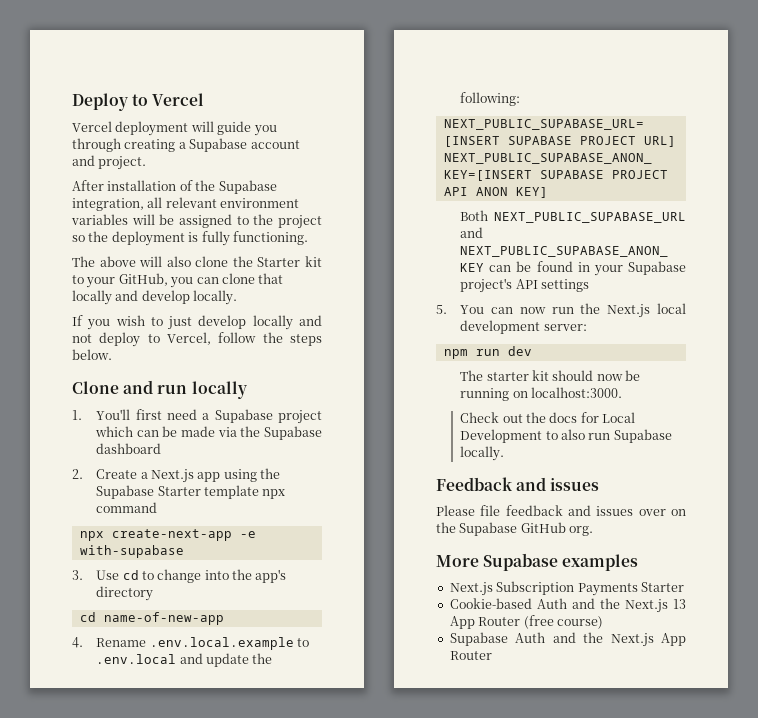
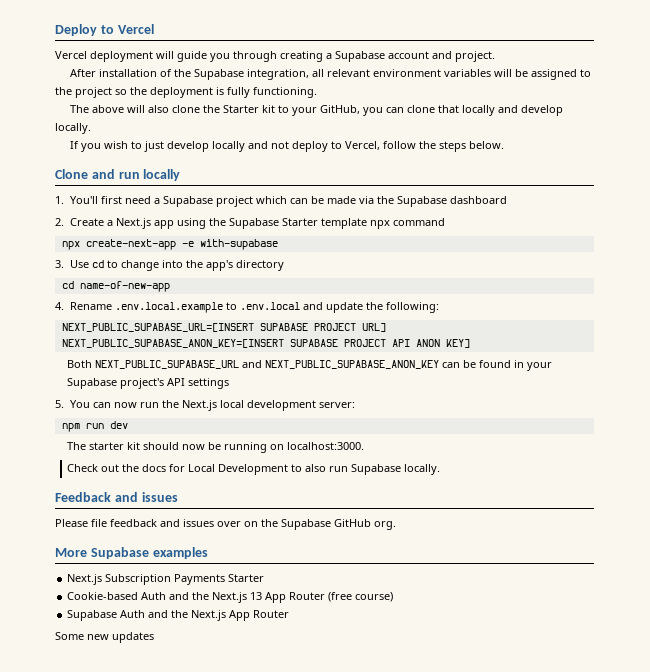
+ Some new updates

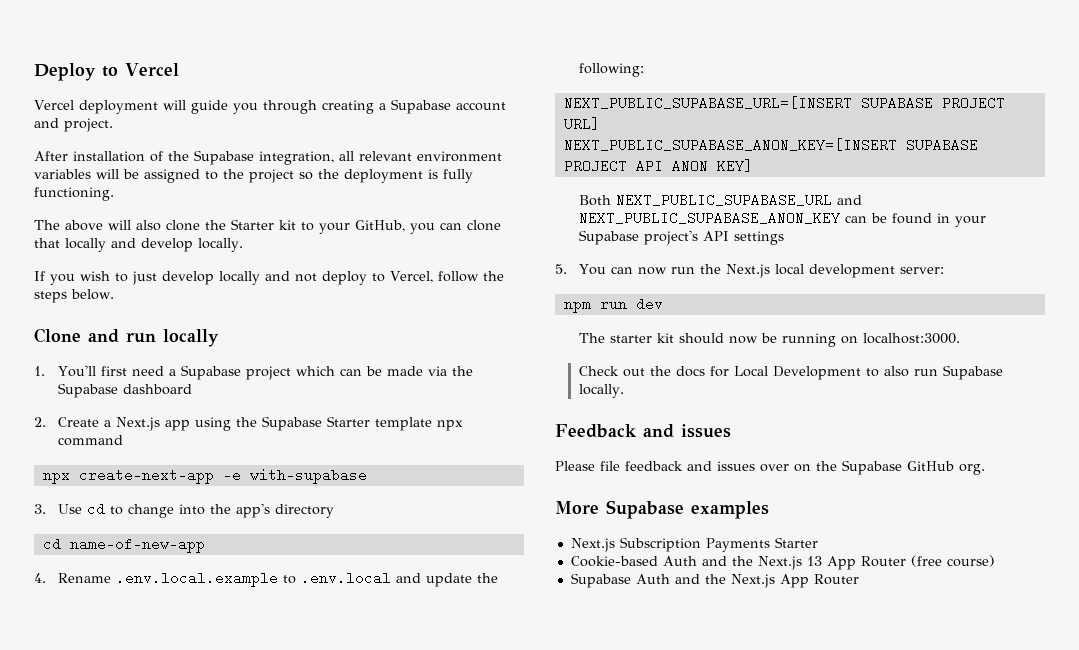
- Some new updates

